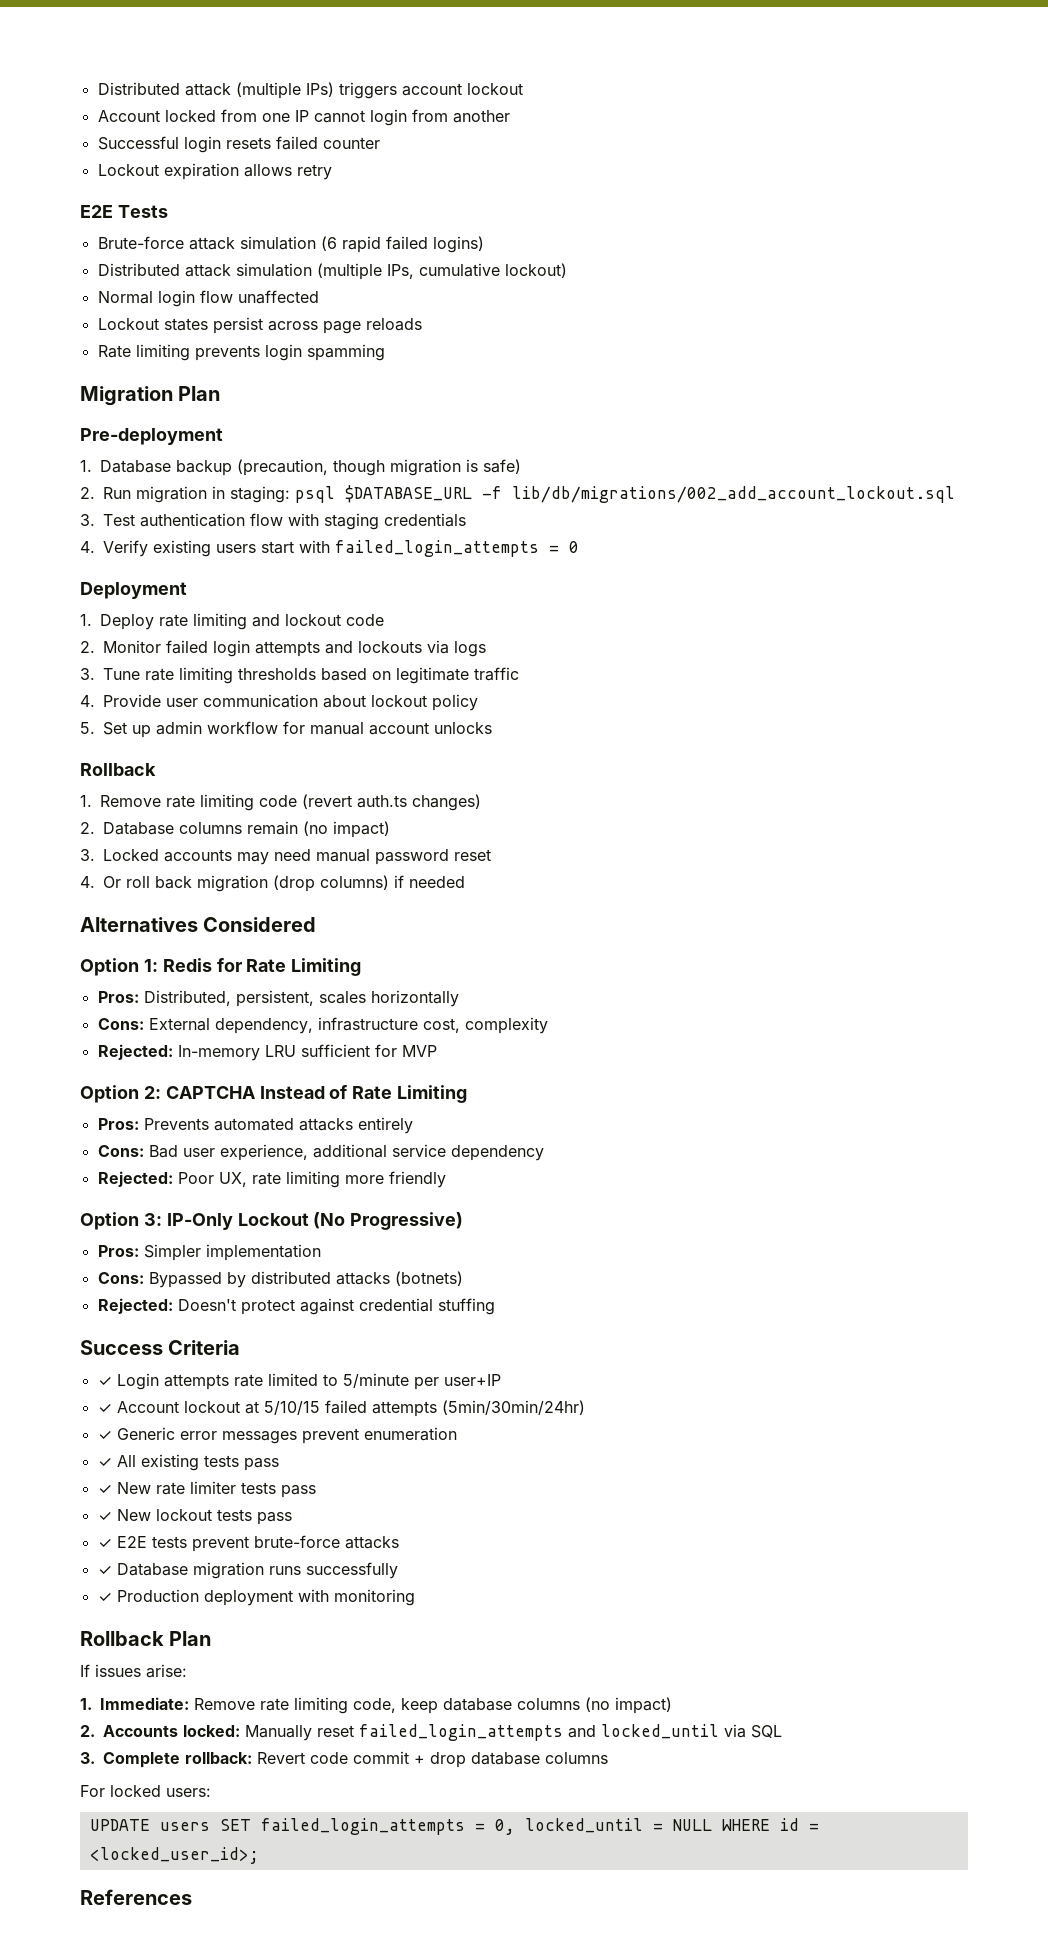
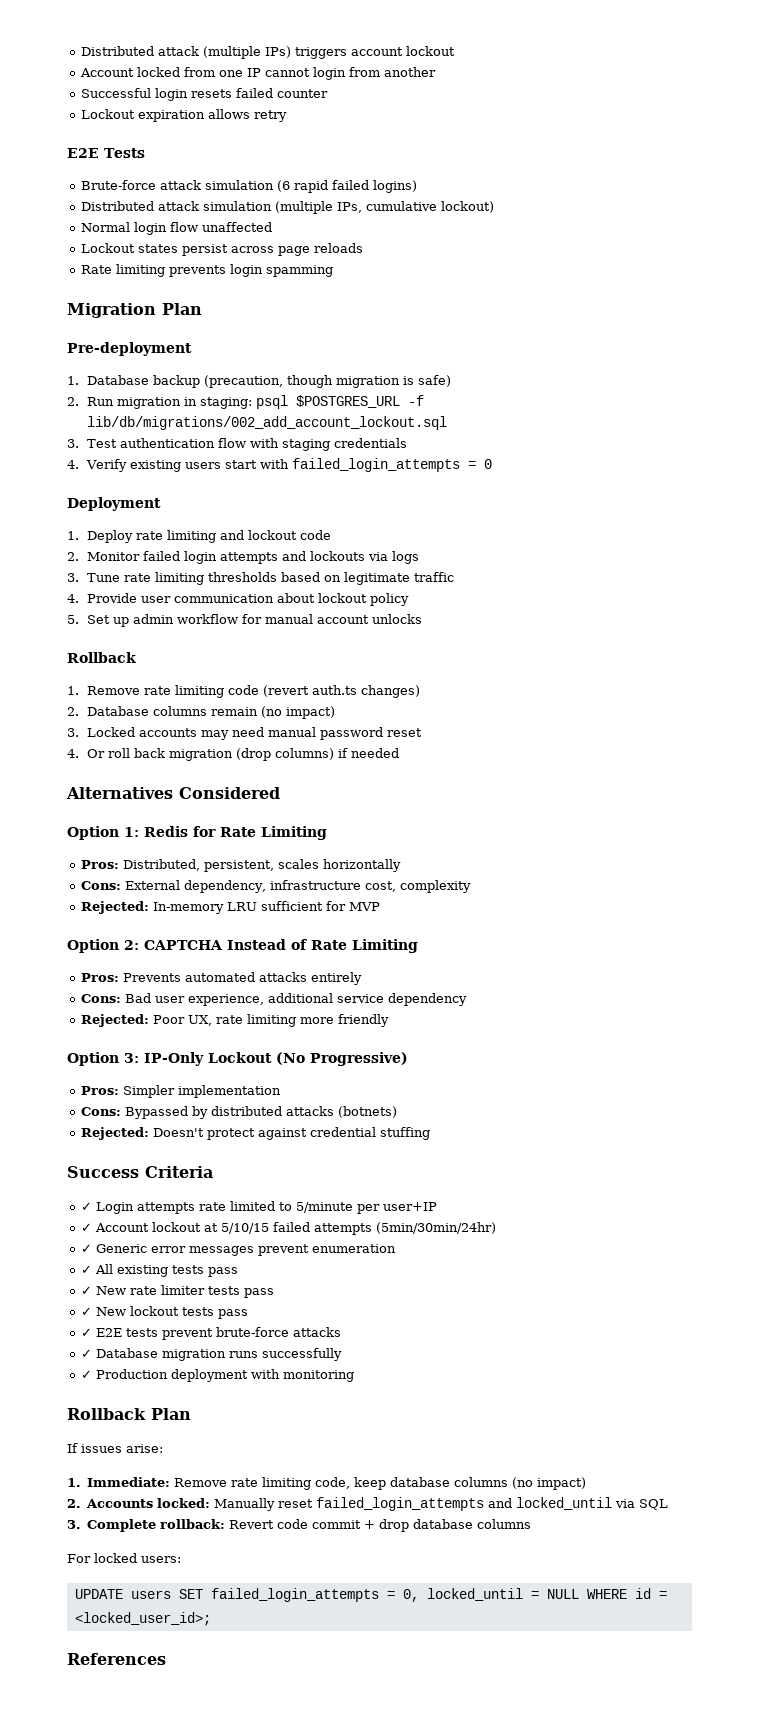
- 2. Run migration in staging: psql $DATABASE_URL -f lib/db/migrations/002_add_account_lockout.sql
+ 2. Run migration in staging: psql $POSTGRES_URL -f lib/db/migrations/002_add_account_lockout.sql

